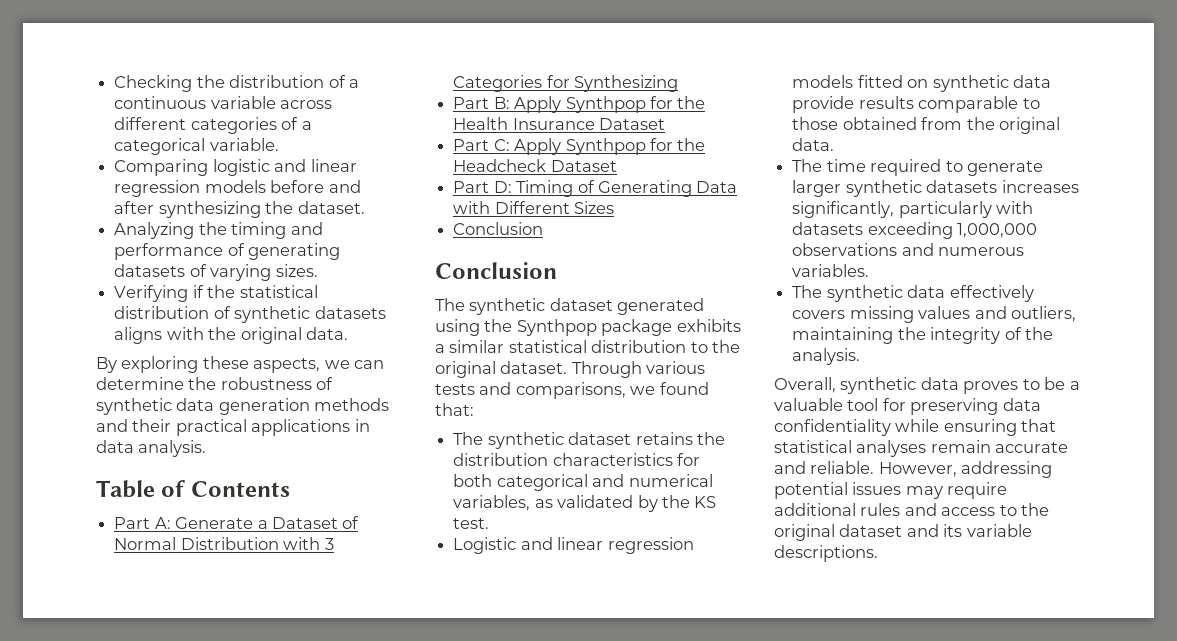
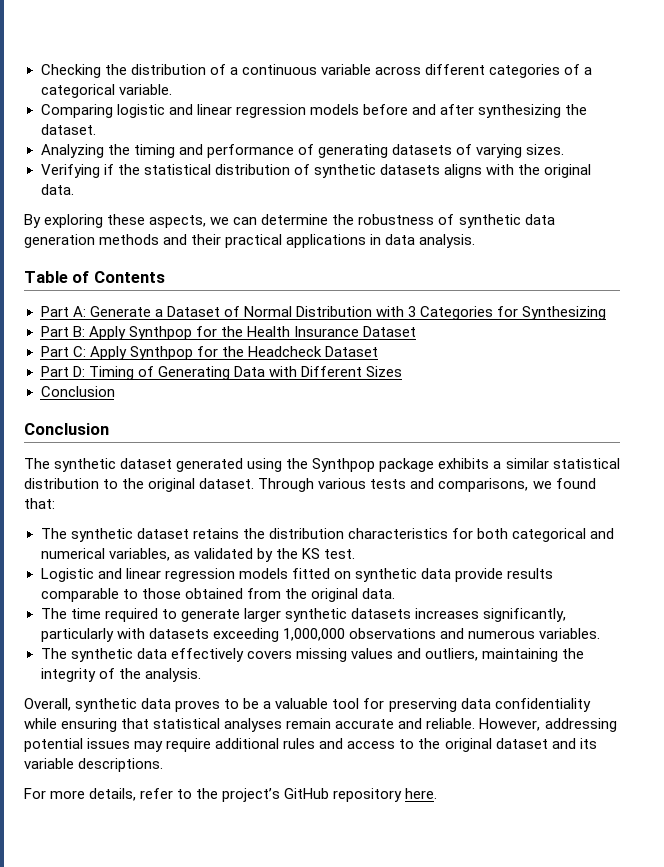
+ For more details, refer to the project’s GitHub repository here.

